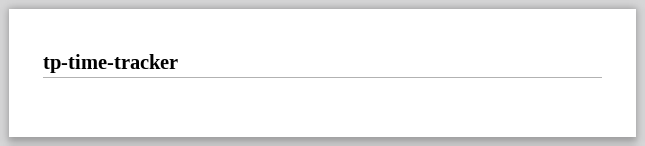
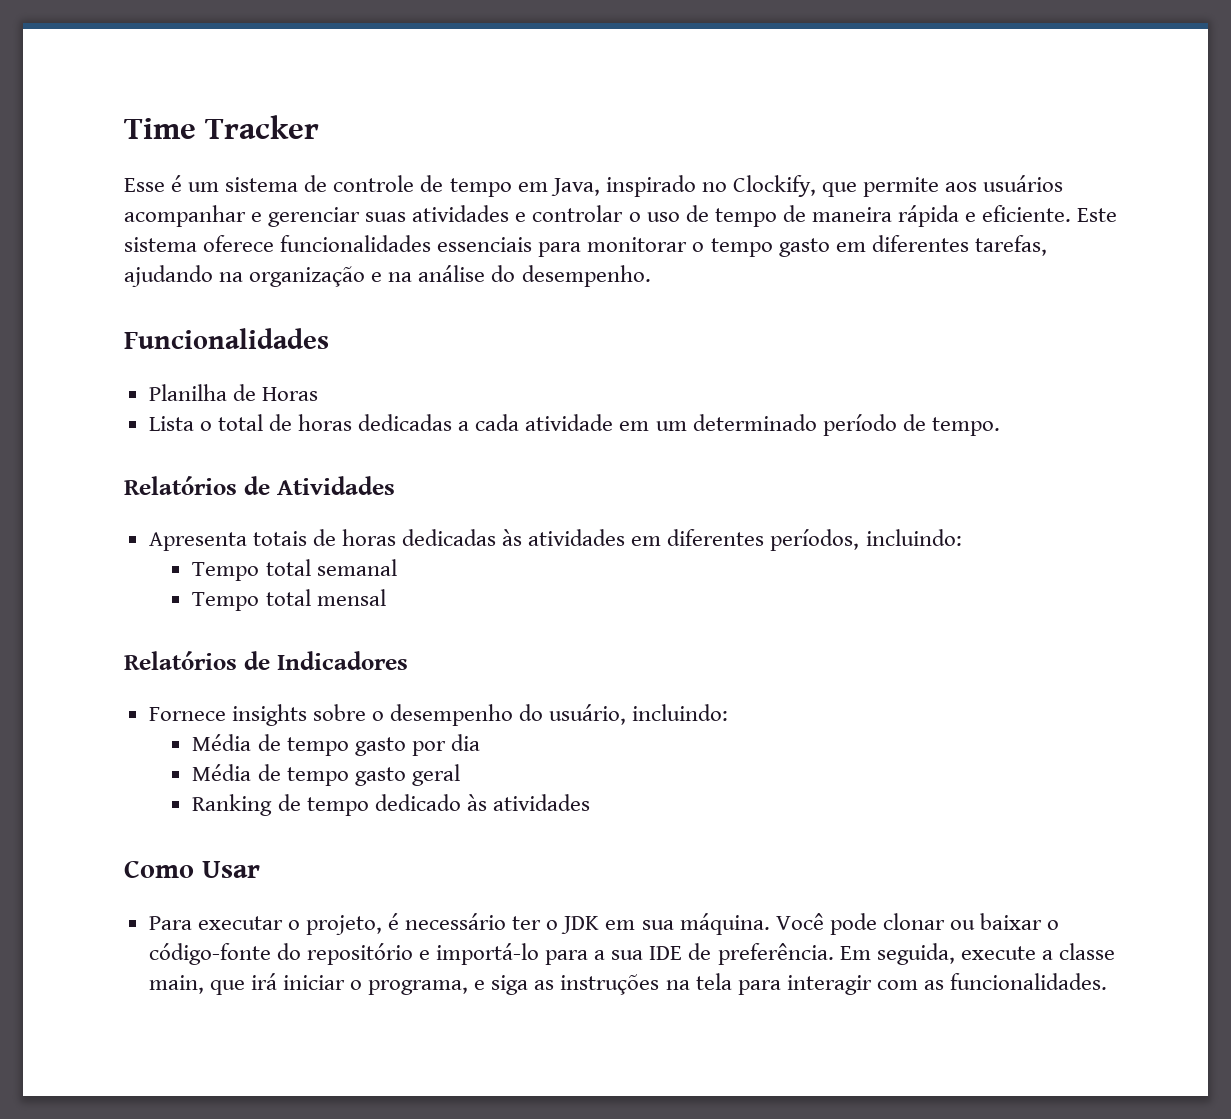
- tp-time-tracker
+ Time Tracker
+ Esse é um sistema de controle de tempo em Java, inspirado no Clockify, que permite aos usuários acompanhar e gerenciar suas atividades e controlar o uso de tempo de maneira rápida e eficiente. Este sistema oferece funcionalidades essenciais para monitorar o tempo gasto em diferentes tarefas, ajudando na organização e na análise do desempenho.
+ Funcionalidades
+ Planilha de Horas
+ Lista o total de horas dedicadas a cada atividade em um determinado período de tempo.
+ Relatórios de Atividades
+ Apresenta totais de horas dedicadas às atividades em diferentes períodos, incluindo:
+ Tempo total semanal
+ Tempo total mensal
+ Relatórios de Indicadores
+ Fornece insights sobre o desempenho do usuário, incluindo:
+ Média de tempo gasto por dia
+ Média de tempo gasto geral
+ Ranking de tempo dedicado às atividades
+ Como Usar
+ Para executar o projeto, é necessário ter o JDK em sua máquina. Você pode clonar ou baixar o código-fonte do repositório e importá-lo para a sua IDE de preferência. Em seguida, execute a classe main, que irá iniciar o programa, e siga as instruções na tela para interagir com as funcionalidades.

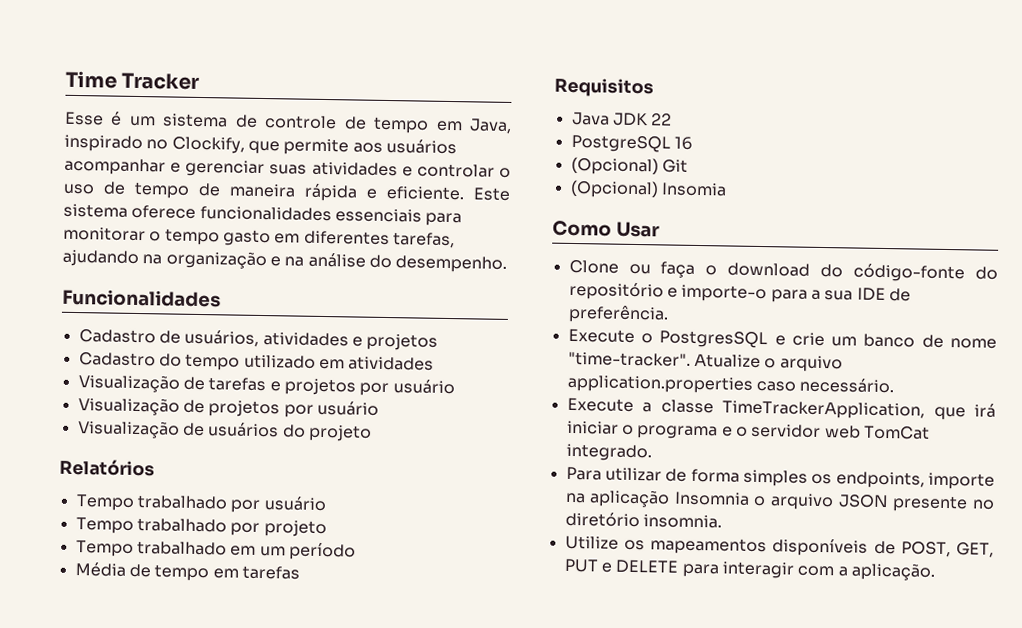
- Planilha de Horas
- Lista o total de horas dedicadas a cada atividade em um determinado período de tempo.
- Relatórios de Atividades
- Apresenta totais de horas dedicadas às atividades em diferentes períodos, incluindo:
- Tempo total semanal
- Tempo total mensal
- Relatórios de Indicadores
- Fornece insights sobre o desempenho do usuário, incluindo:
- Média de tempo gasto por dia
- Média de tempo gasto geral
- Ranking de tempo dedicado às atividades
+ Cadastro de usuários, atividades e projetos
+ Cadastro do tempo utilizado em atividades
+ Visualização de tarefas e projetos por usuário
+ Visualização de projetos por usuário
+ Visualização de usuários do projeto
+ Relatórios
+ Tempo trabalhado por usuário
+ Tempo trabalhado por projeto
+ Tempo trabalhado em um período
+ Média de tempo em tarefas
+ Requisitos
+ Java JDK 22
+ PostgreSQL 16
+ (Opcional) Git
+ (Opcional) Insomia
  Como Usar
- Para executar o projeto, é necessário ter o JDK em sua máquina. Você pode clonar ou baixar o código-fonte do repositório e importá-lo para a sua IDE de preferência. Em seguida, execute a classe main, que irá iniciar o programa, e siga as instruções na tela para interagir com as funcionalidades.
+ Clone ou faça o download do código-fonte do repositório e importe-o para a sua IDE de preferência.
+ Execute o PostgresSQL e crie um banco de nome "time-tracker". Atualize o arquivo application.properties caso necessário.
+ Execute a classe TimeTrackerApplication, que irá iniciar o programa e o servidor web TomCat integrado.
+ Para utilizar de forma simples os endpoints, importe na aplicação Insomnia o arquivo JSON presente no diretório insomnia.
+ Utilize os mapeamentos disponíveis de POST, GET, PUT e DELETE para interagir com a aplicação.

